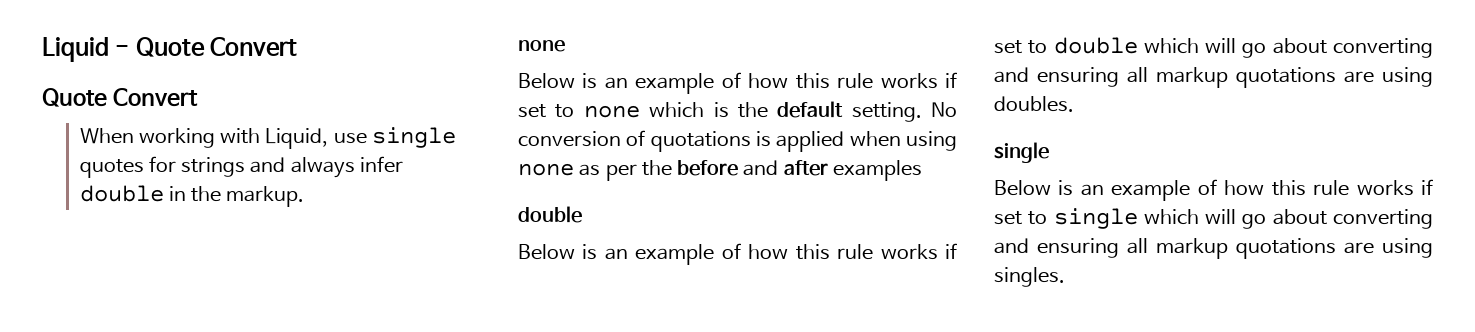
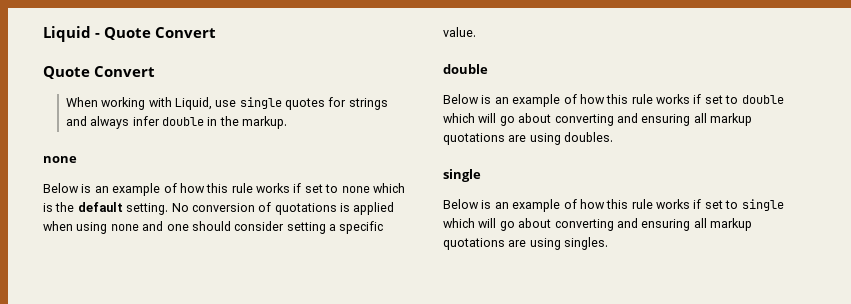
- No conversion of quotations is applied when using none as per the before and after examples
+ No conversion of quotations is applied when using none and one should consider setting a specific value.

